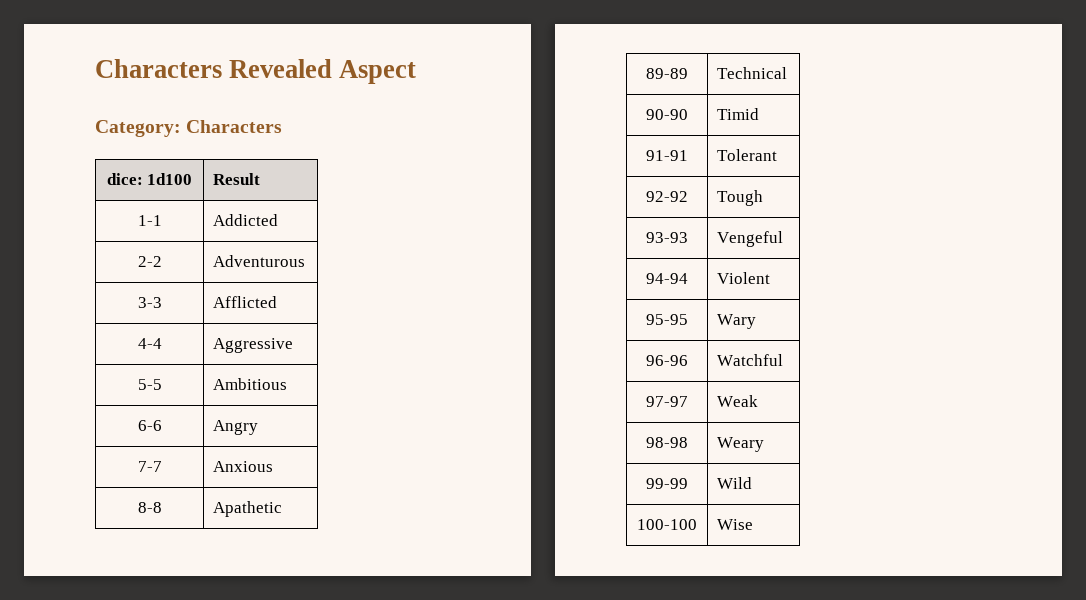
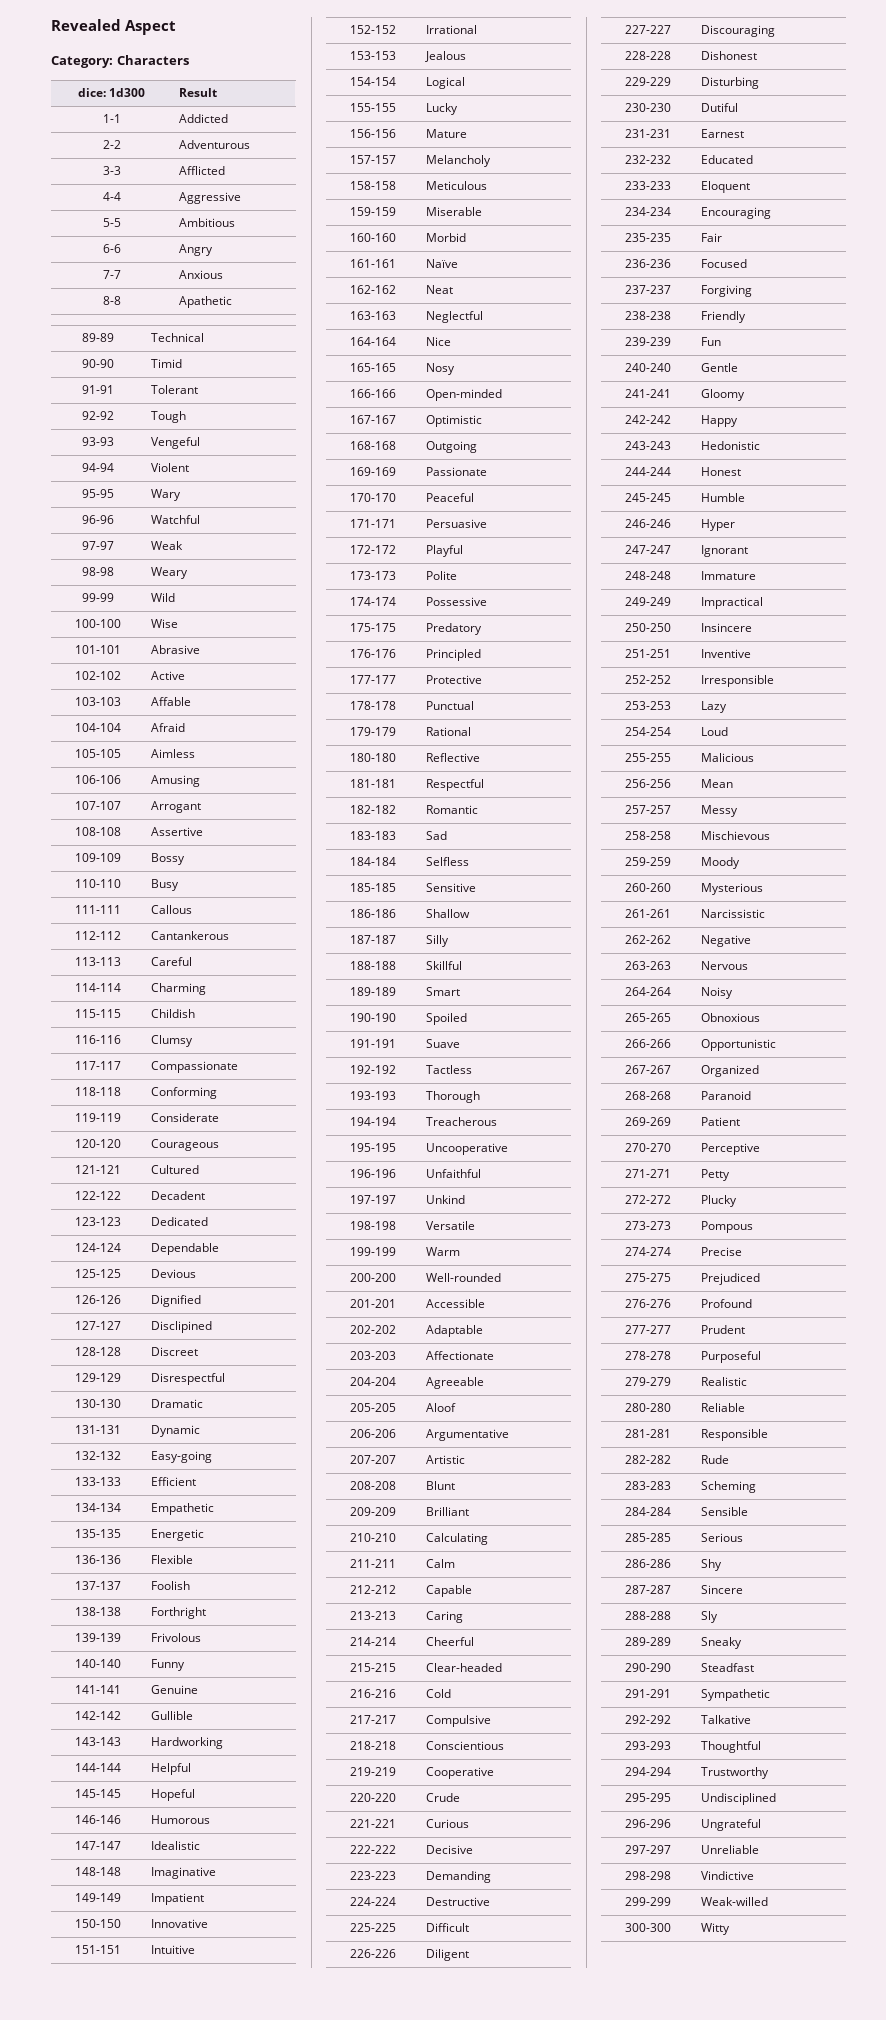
- Characters Revealed Aspect
+ Revealed Aspect
- dice: 1d100 | Result
+ dice: 1d300 | Result
+ 101-101 | Abrasive
+ 102-102 | Active
+ 103-103 | Affable
+ 104-104 | Afraid
+ 105-105 | Aimless
+ 106-106 | Amusing
+ 107-107 | Arrogant
+ 108-108 | Assertive
+ 109-109 | Bossy
+ 110-110 | Busy
+ 111-111 | Callous
+ 112-112 | Cantankerous
+ 113-113 | Careful
+ 114-114 | Charming
+ 115-115 | Childish
+ 116-116 | Clumsy
+ 117-117 | Compassionate
+ 118-118 | Conforming
+ 119-119 | Considerate
+ 120-120 | Courageous
+ 121-121 | Cultured
+ 122-122 | Decadent
+ 123-123 | Dedicated
+ 124-124 | Dependable
+ 125-125 | Devious
+ 126-126 | Dignified
+ 127-127 | Disclipined
+ 128-128 | Discreet
+ 129-129 | Disrespectful
+ 130-130 | Dramatic
+ 131-131 | Dynamic
+ 132-132 | Easy-going
+ 133-133 | Efficient
+ 134-134 | Empathetic
+ 135-135 | Energetic
+ 136-136 | Flexible
+ 137-137 | Foolish
+ 138-138 | Forthright
+ 139-139 | Frivolous
+ 140-140 | Funny
+ 141-141 | Genuine
+ 142-142 | Gullible
+ 143-143 | Hardworking
+ 144-144 | Helpful
+ 145-145 | Hopeful
+ 146-146 | Humorous
+ 147-147 | Idealistic
+ 148-148 | Imaginative
+ 149-149 | Impatient
+ 150-150 | Innovative
+ 151-151 | Intuitive
+ 152-152 | Irrational
+ 153-153 | Jealous
+ 154-154 | Logical
+ 155-155 | Lucky
+ 156-156 | Mature
+ 157-157 | Melancholy
+ 158-158 | Meticulous
+ 159-159 | Miserable
+ 160-160 | Morbid
+ 161-161 | Naïve
+ 162-162 | Neat
+ 163-163 | Neglectful
+ 164-164 | Nice
+ 165-165 | Nosy
+ 166-166 | Open-minded
+ 167-167 | Optimistic
+ 168-168 | Outgoing
+ 169-169 | Passionate
+ 170-170 | Peaceful
+ 171-171 | Persuasive
+ 172-172 | Playful
+ 173-173 | Polite
+ 174-174 | Possessive
+ 175-175 | Predatory
+ 176-176 | Principled
+ 177-177 | Protective
+ 178-178 | Punctual
+ 179-179 | Rational
+ 180-180 | Reflective
+ 181-181 | Respectful
+ 182-182 | Romantic
+ 183-183 | Sad
+ 184-184 | Selfless
+ 185-185 | Sensitive
+ 186-186 | Shallow
+ 187-187 | Silly
+ 188-188 | Skillful
+ 189-189 | Smart
+ 190-190 | Spoiled
+ 191-191 | Suave
+ 192-192 | Tactless
+ 193-193 | Thorough
+ 194-194 | Treacherous
+ 195-195 | Uncooperative
+ 196-196 | Unfaithful
+ 197-197 | Unkind
+ 198-198 | Versatile
+ 199-199 | Warm
+ 200-200 | Well-rounded
+ 201-201 | Accessible
+ 202-202 | Adaptable
+ 203-203 | Affectionate
+ 204-204 | Agreeable
+ 205-205 | Aloof
+ 206-206 | Argumentative
+ 207-207 | Artistic
+ 208-208 | Blunt
+ 209-209 | Brilliant
+ 210-210 | Calculating
+ 211-211 | Calm
+ 212-212 | Capable
+ 213-213 | Caring
+ 214-214 | Cheerful
+ 215-215 | Clear-headed
+ 216-216 | Cold
+ 217-217 | Compulsive
+ 218-218 | Conscientious
+ 219-219 | Cooperative
+ 220-220 | Crude
+ 221-221 | Curious
+ 222-222 | Decisive
+ 223-223 | Demanding
+ 224-224 | Destructive
+ 225-225 | Difficult
+ 226-226 | Diligent
+ 227-227 | Discouraging
+ 228-228 | Dishonest
+ 229-229 | Disturbing
+ 230-230 | Dutiful
+ 231-231 | Earnest
+ 232-232 | Educated
+ 233-233 | Eloquent
+ 234-234 | Encouraging
+ 235-235 | Fair
+ 236-236 | Focused
+ 237-237 | Forgiving
+ 238-238 | Friendly
+ 239-239 | Fun
+ 240-240 | Gentle
+ 241-241 | Gloomy
+ 242-242 | Happy
+ 243-243 | Hedonistic
+ 244-244 | Honest
+ 245-245 | Humble
+ 246-246 | Hyper
+ 247-247 | Ignorant
+ 248-248 | Immature
+ 249-249 | Impractical
+ 250-250 | Insincere
+ 251-251 | Inventive
+ 252-252 | Irresponsible
+ 253-253 | Lazy
+ 254-254 | Loud
+ 255-255 | Malicious
+ 256-256 | Mean
+ 257-257 | Messy
+ 258-258 | Mischievous
+ 259-259 | Moody
+ 260-260 | Mysterious
+ 261-261 | Narcissistic
+ 262-262 | Negative
+ 263-263 | Nervous
+ 264-264 | Noisy
+ 265-265 | Obnoxious
+ 266-266 | Opportunistic
+ 267-267 | Organized
+ 268-268 | Paranoid
+ 269-269 | Patient
+ 270-270 | Perceptive
+ 271-271 | Petty
+ 272-272 | Plucky
+ 273-273 | Pompous
+ 274-274 | Precise
+ 275-275 | Prejudiced
+ 276-276 | Profound
+ 277-277 | Prudent
+ 278-278 | Purposeful
+ 279-279 | Realistic
+ 280-280 | Reliable
+ 281-281 | Responsible
+ 282-282 | Rude
+ 283-283 | Scheming
+ 284-284 | Sensible
+ 285-285 | Serious
+ 286-286 | Shy
+ 287-287 | Sincere
+ 288-288 | Sly
+ 289-289 | Sneaky
+ 290-290 | Steadfast
+ 291-291 | Sympathetic
+ 292-292 | Talkative
+ 293-293 | Thoughtful
+ 294-294 | Trustworthy
+ 295-295 | Undisciplined
+ 296-296 | Ungrateful
+ 297-297 | Unreliable
+ 298-298 | Vindictive
+ 299-299 | Weak-willed
+ 300-300 | Witty

